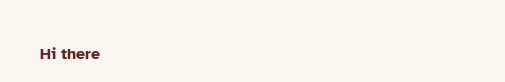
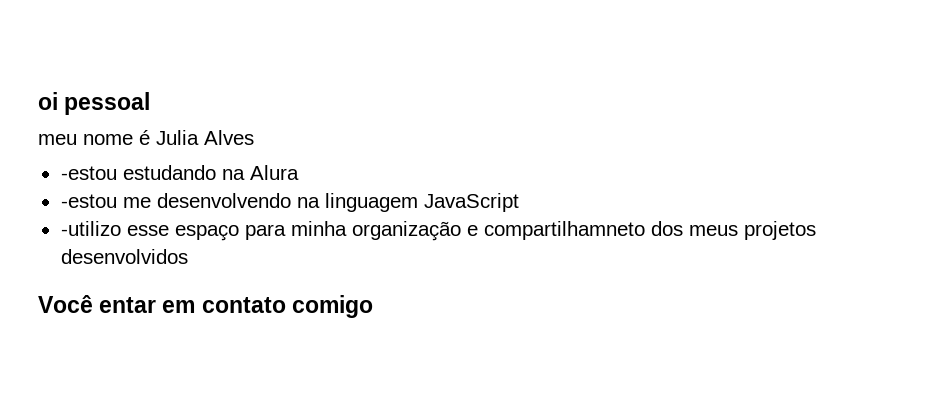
- Hi there
+ oi pessoal
+ meu nome é Julia Alves
+ -estou estudando na Alura
+ -estou me desenvolvendo na linguagem JavaScript
+ -utilizo esse espaço para minha organização e compartilhamneto dos meus projetos desenvolvidos
+ Você entar em contato comigo

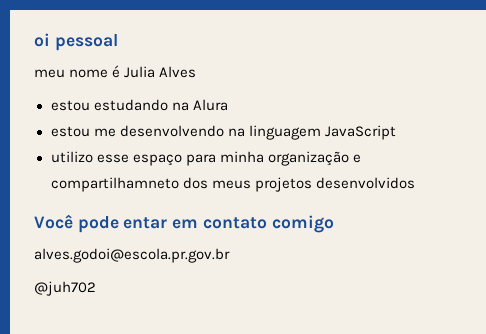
- -estou estudando na Alura
+ estou estudando na Alura
- -estou me desenvolvendo na linguagem JavaScript
+ estou me desenvolvendo na linguagem JavaScript
- -utilizo esse espaço para minha organização e compartilhamneto dos meus projetos desenvolvidos
+ utilizo esse espaço para minha organização e compartilhamneto dos meus projetos desenvolvidos
- Você entar em contato comigo
+ Você pode entar em contato comigo
+ alves.godoi@escola.pr.gov.br
+ @juh702

